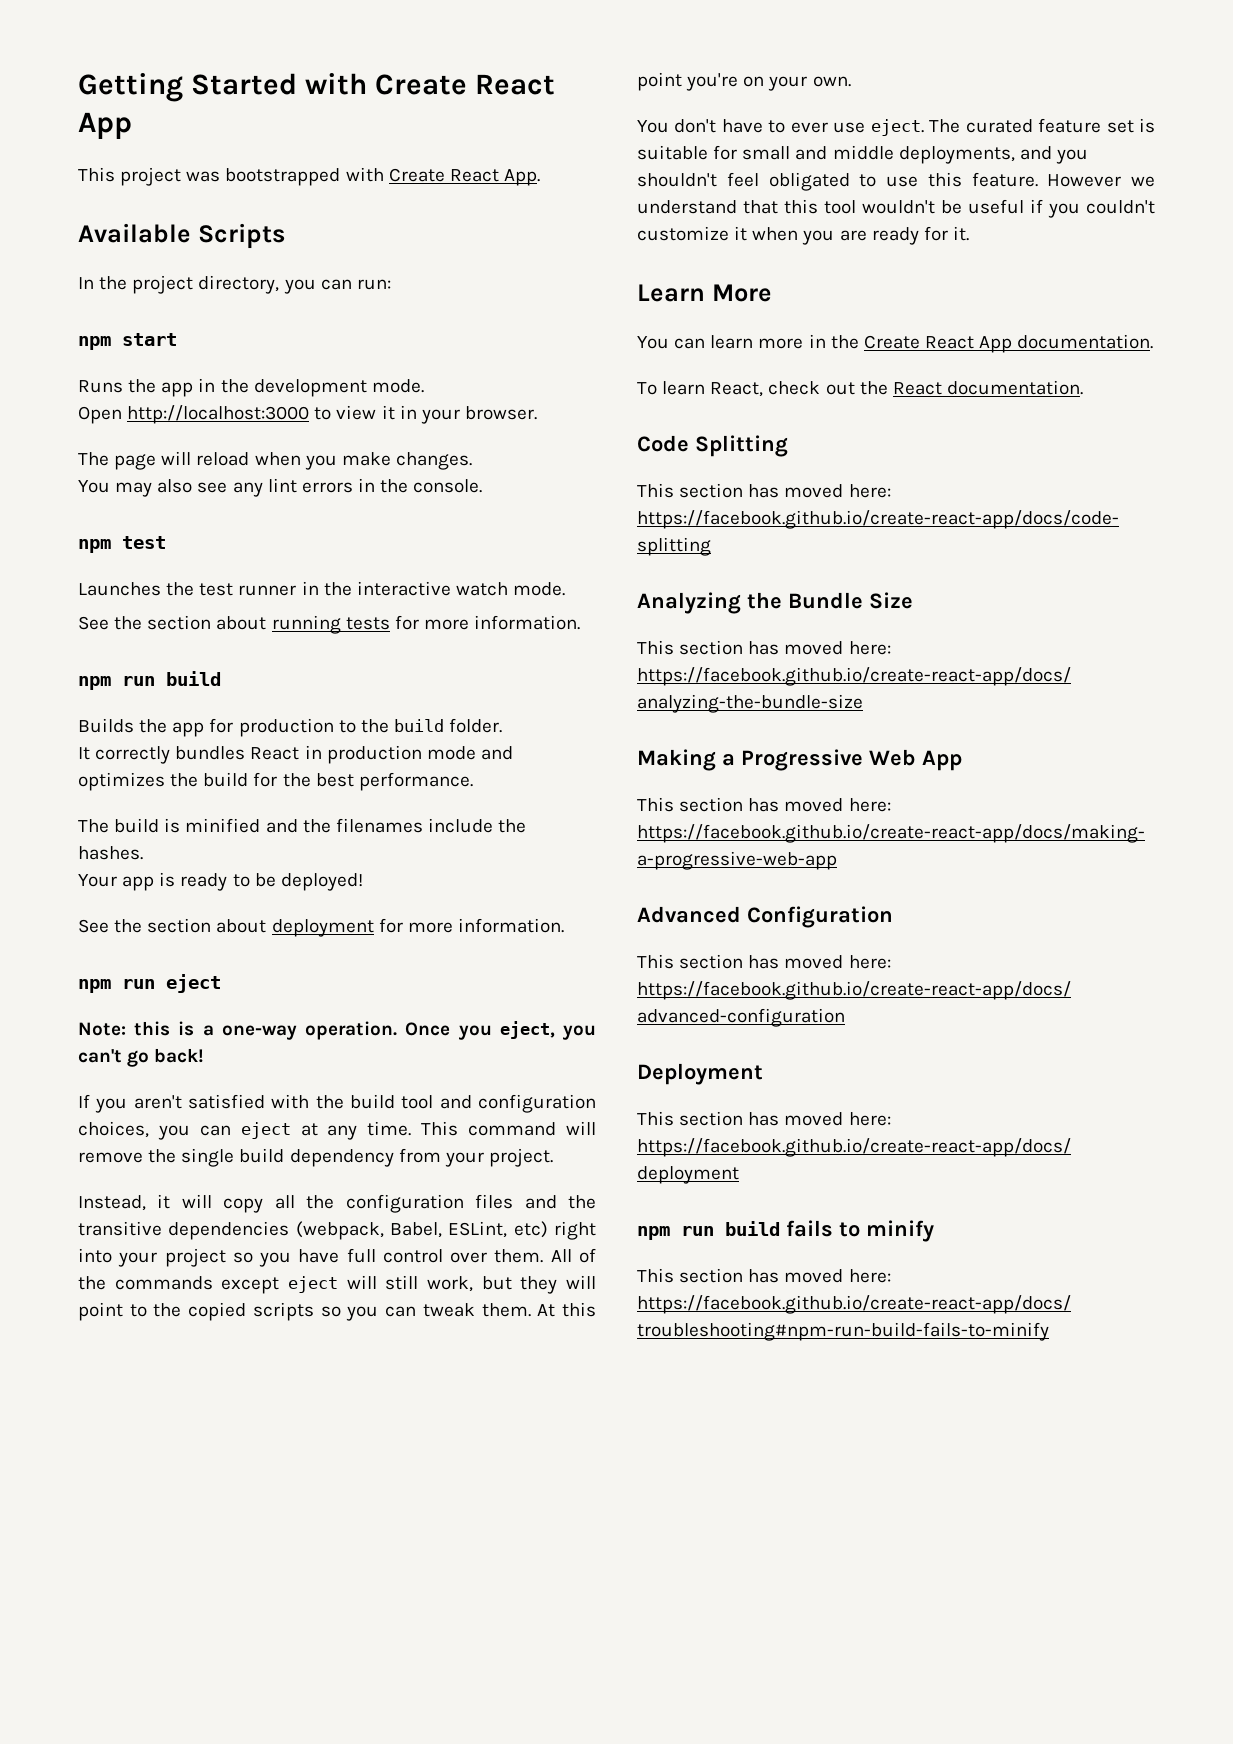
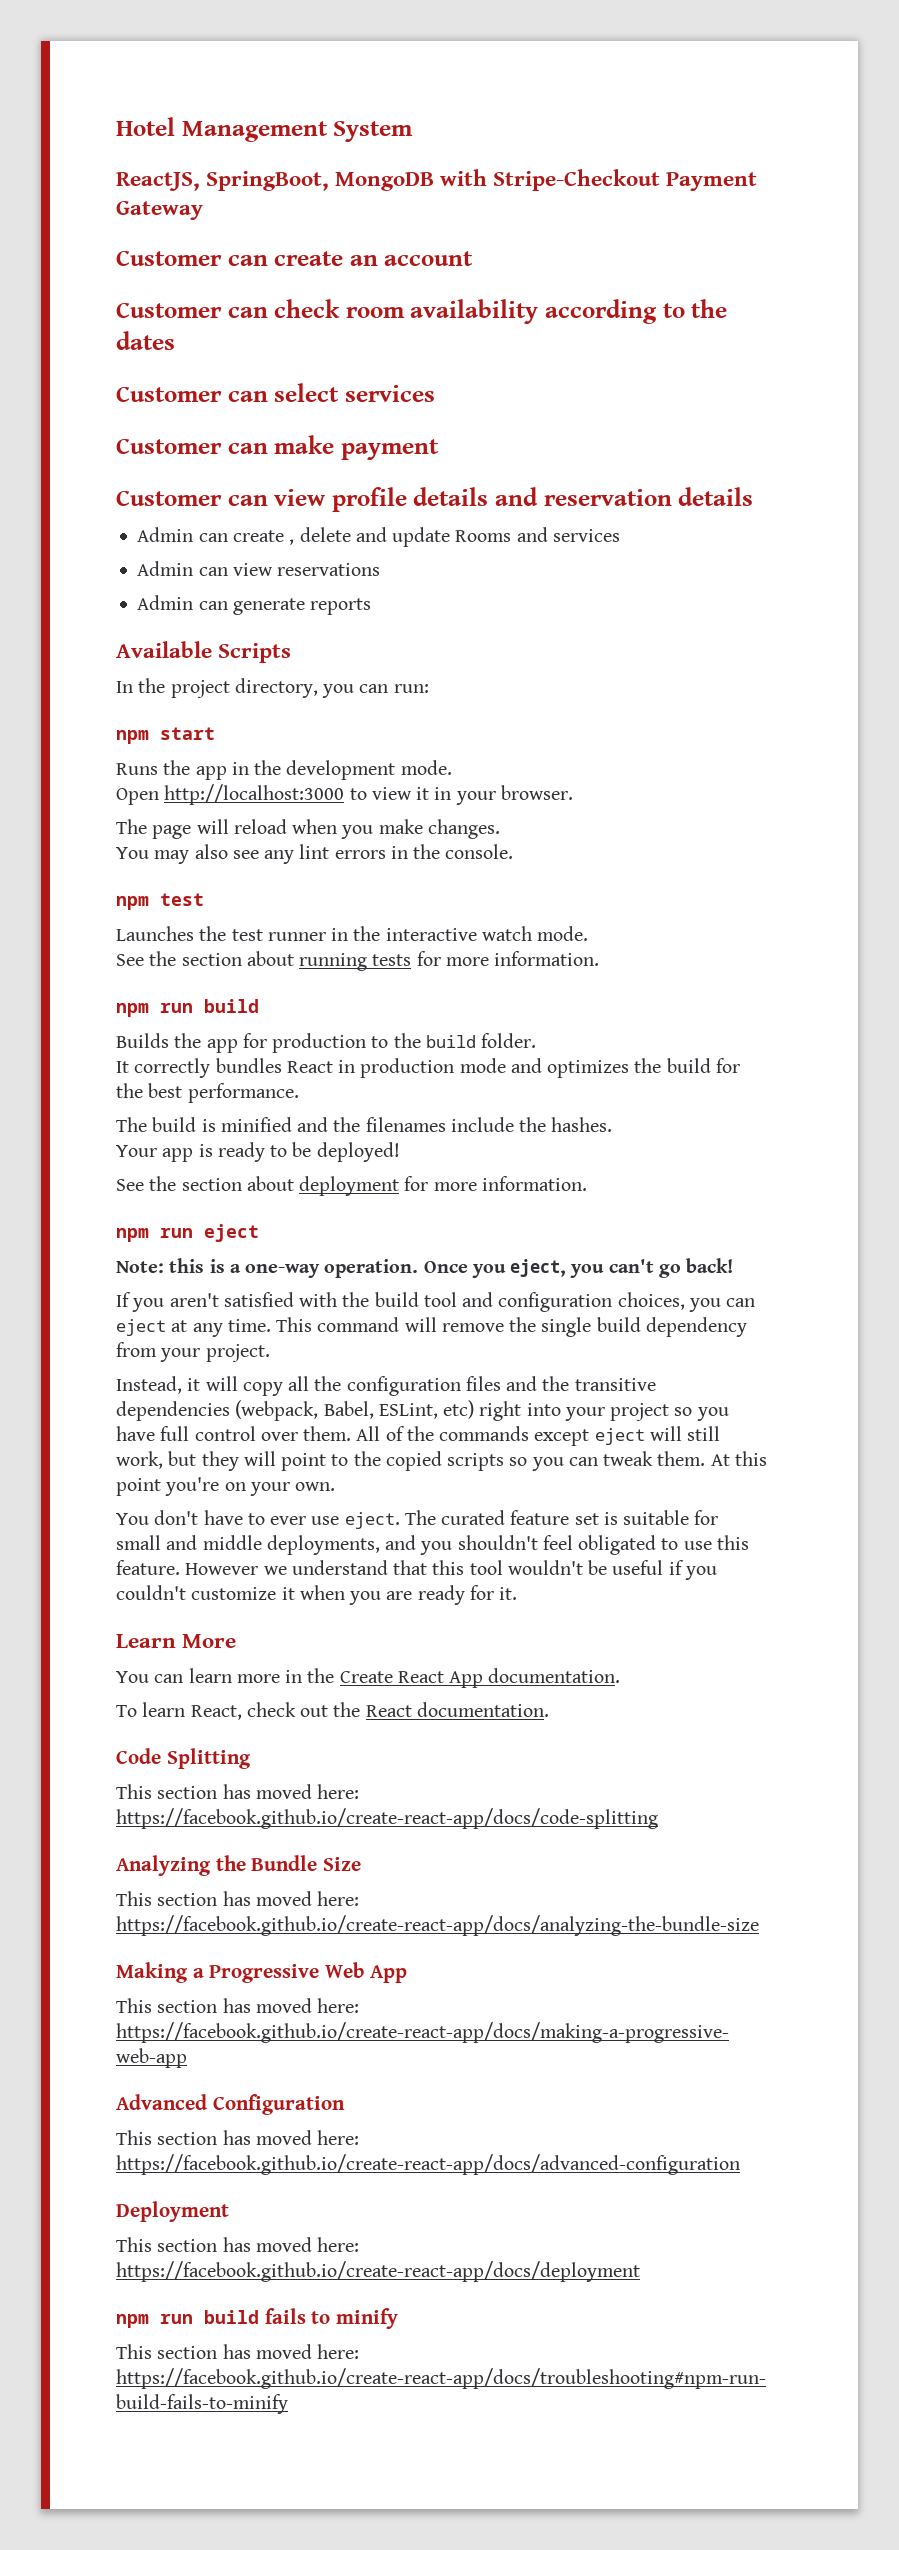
- Getting Started with Create React App
- This project was bootstrapped with Create React App.
+ Hotel Management System
+ ReactJS, SpringBoot, MongoDB with Stripe-Checkout Payment Gateway
+ Customer can create an account
+ Customer can check room availability according to the dates
+ Customer can select services
+ Customer can make payment
+ Customer can view profile details and reservation details
+ Admin can create , delete and update Rooms and services
+ Admin can view reservations
+ Admin can generate reports

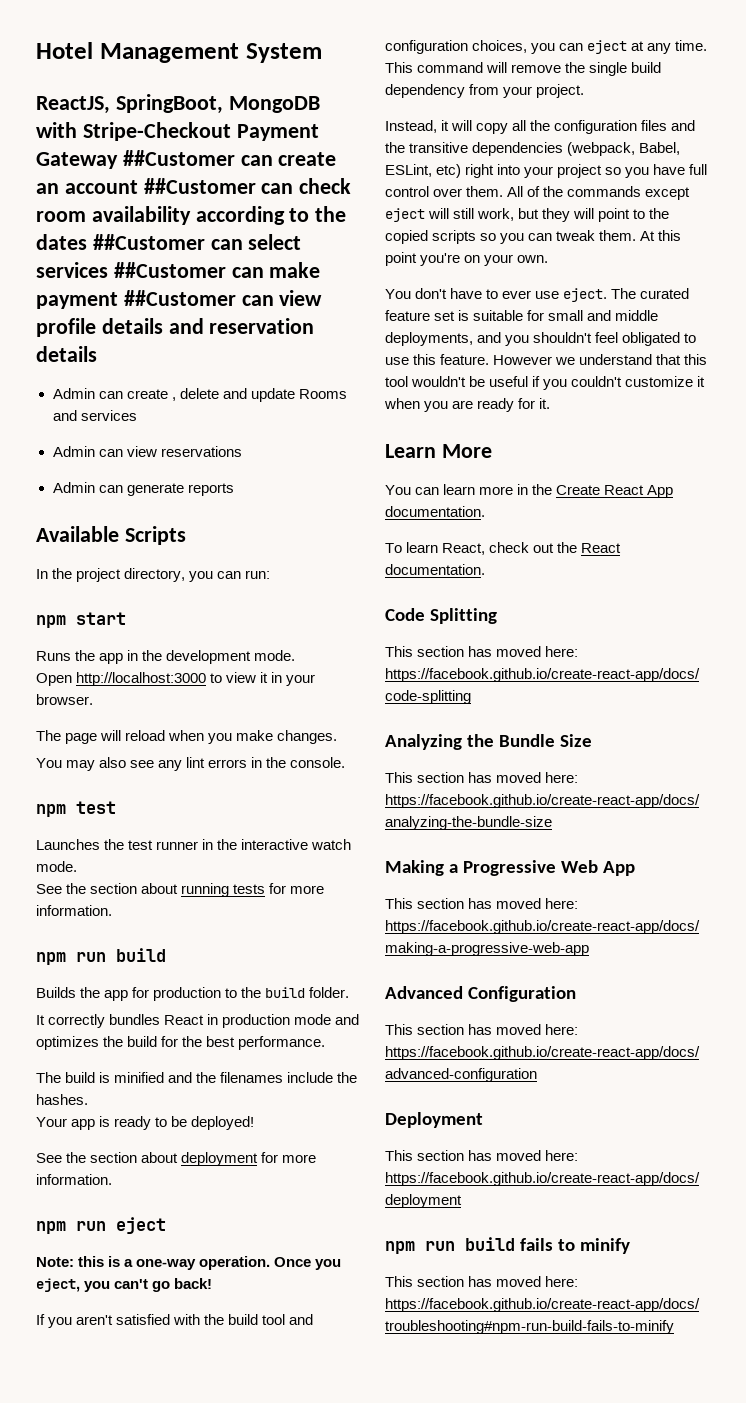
- ReactJS, SpringBoot, MongoDB with Stripe-Checkout Payment Gateway
- Customer can create an account
- Customer can check room availability according to the dates
- Customer can select services
- Customer can make payment
- Customer can view profile details and reservation details
+ ReactJS, SpringBoot, MongoDB with Stripe-Checkout Payment Gateway ##Customer can create an account ##Customer can check room availability according to the dates ##Customer can select services ##Customer can make payment ##Customer can view profile details and reservation details

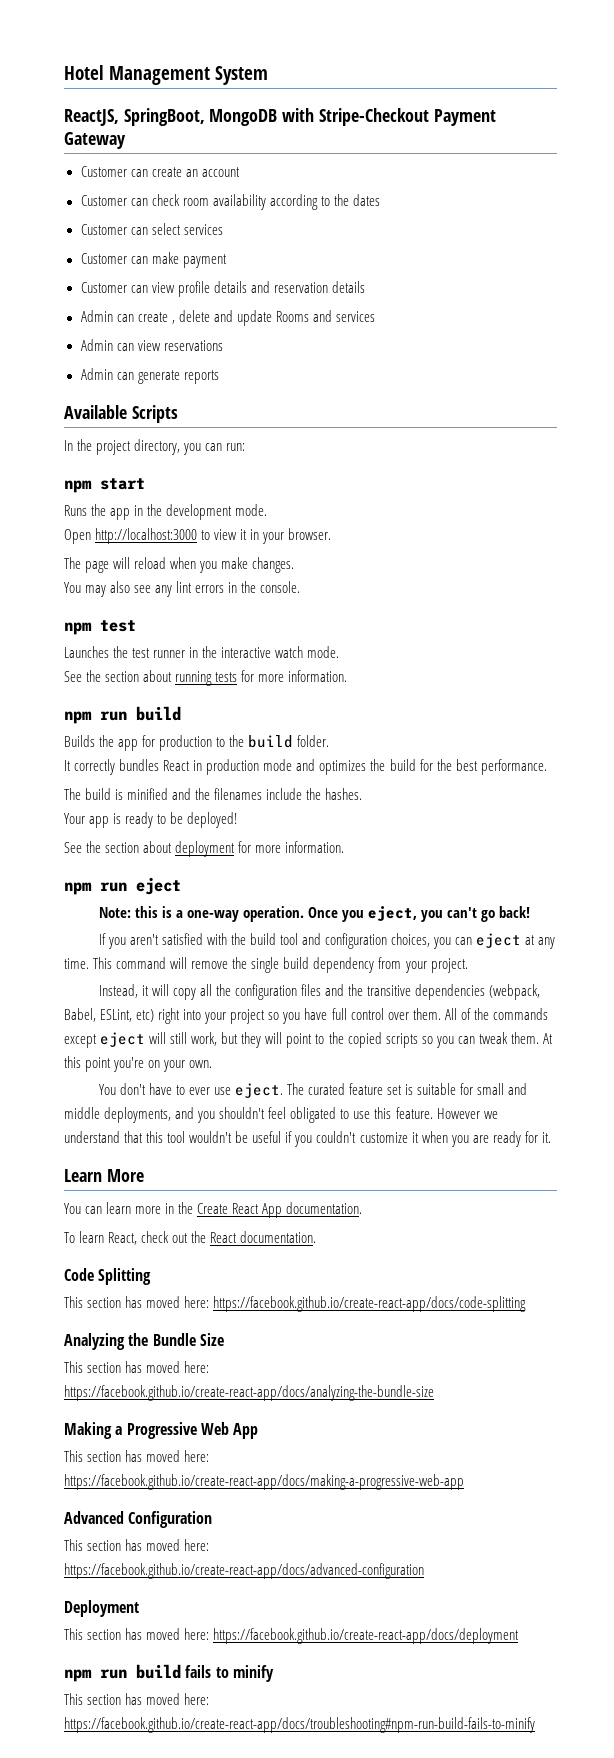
- ReactJS, SpringBoot, MongoDB with Stripe-Checkout Payment Gateway ##Customer can create an account ##Customer can check room availability according to the dates ##Customer can select services ##Customer can make payment ##Customer can view profile details and reservation details
+ ReactJS, SpringBoot, MongoDB with Stripe-Checkout Payment Gateway
+ Customer can create an account
+ Customer can check room availability according to the dates
+ Customer can select services
+ Customer can make payment
+ Customer can view profile details and reservation details

